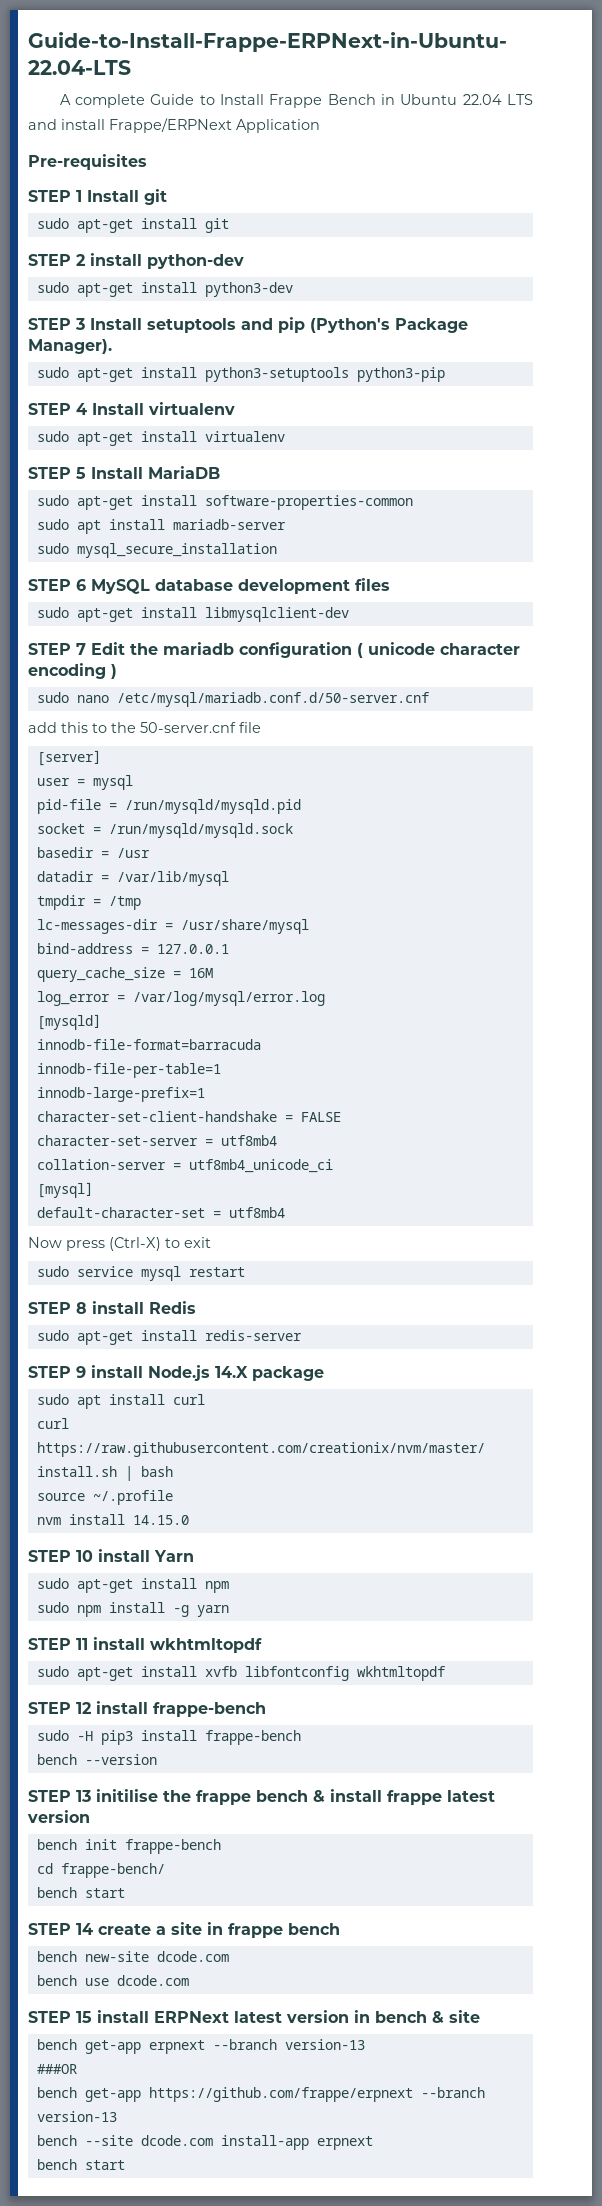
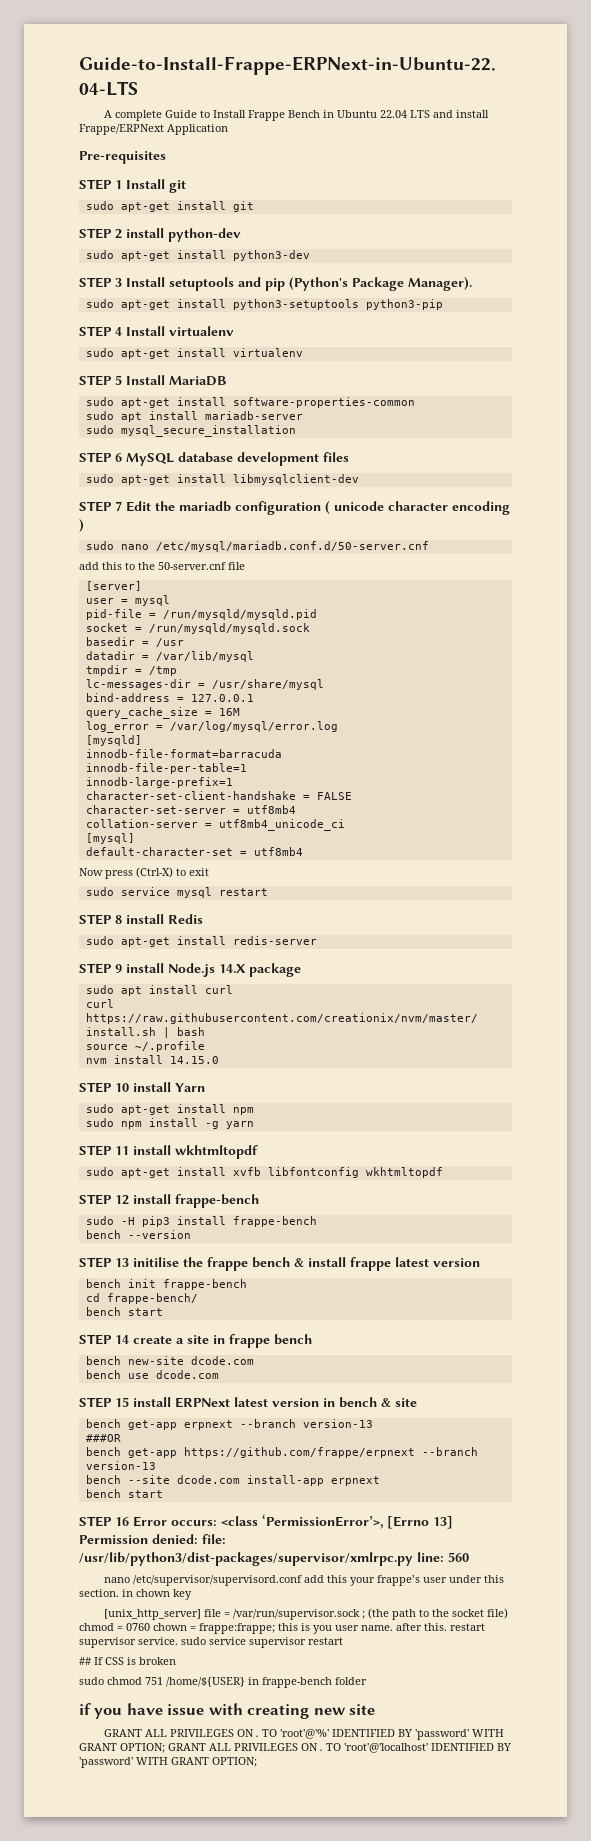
+ STEP 16 Error occurs: <class ‘PermissionError’>, [Errno 13] Permission denied: file: /usr/lib/python3/dist-packages/supervisor/xmlrpc.py line: 560
+ nano /etc/supervisor/supervisord.conf add this your frappe’s user under this section. in chown key
+ [unix_http_server] file = /var/run/supervisor.sock ; (the path to the socket file) chmod = 0760 chown = frappe:frappe; this is you user name. after this. restart supervisor service. sudo service supervisor restart
+ ## If CSS is broken
+ sudo chmod 751 /home/${USER} in frappe-bench folder
+ if you have issue with creating new site
+ GRANT ALL PRIVILEGES ON . TO 'root'@'%' IDENTIFIED BY 'password' WITH GRANT OPTION; GRANT ALL PRIVILEGES ON . TO 'root'@'localhost' IDENTIFIED BY 'password' WITH GRANT OPTION;

